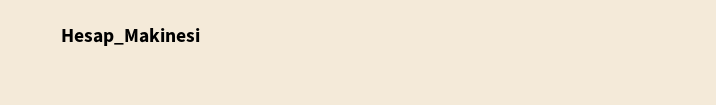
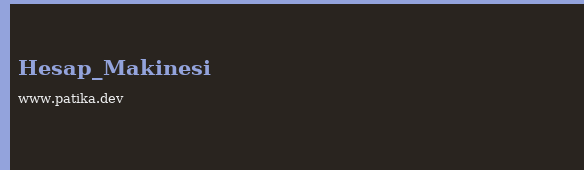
+ www.patika.dev

